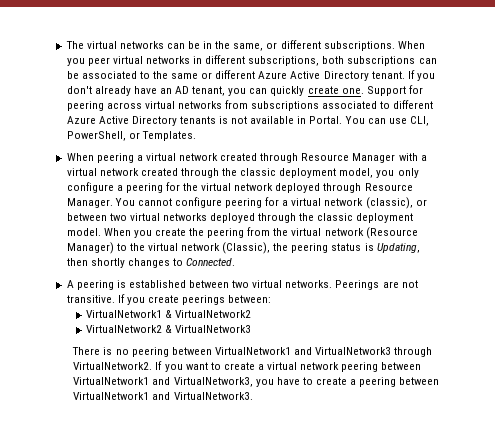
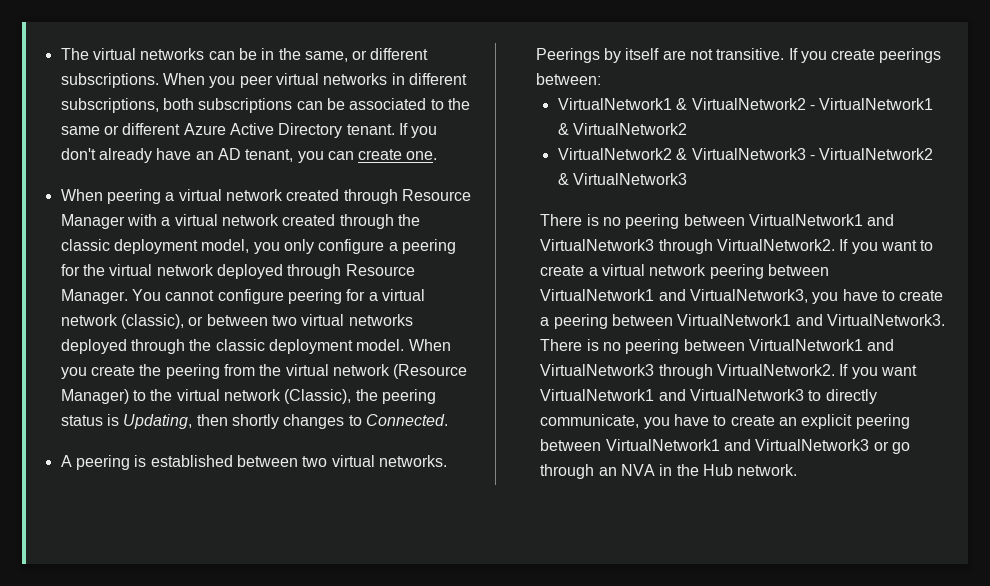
- If you don't already have an AD tenant, you can quickly create one. Support for peering across virtual networks from subscriptions associated to different Azure Active Directory tenants is not available in Portal. You can use CLI, PowerShell, or Templates.
+ If you don't already have an AD tenant, you can create one.
- Peerings are not transitive.
+ Peerings by itself are not transitive.
- VirtualNetwork1 & VirtualNetwork2
- VirtualNetwork2 & VirtualNetwork3
+ VirtualNetwork1 & VirtualNetwork2 - VirtualNetwork1 & VirtualNetwork2
+ VirtualNetwork2 & VirtualNetwork3 - VirtualNetwork2 & VirtualNetwork3
+ There is no peering between VirtualNetwork1 and VirtualNetwork3 through VirtualNetwork2. If you want VirtualNetwork1 and VirtualNetwork3 to directly communicate, you have to create an explicit peering between VirtualNetwork1 and VirtualNetwork3 or go through an NVA in the Hub network.

